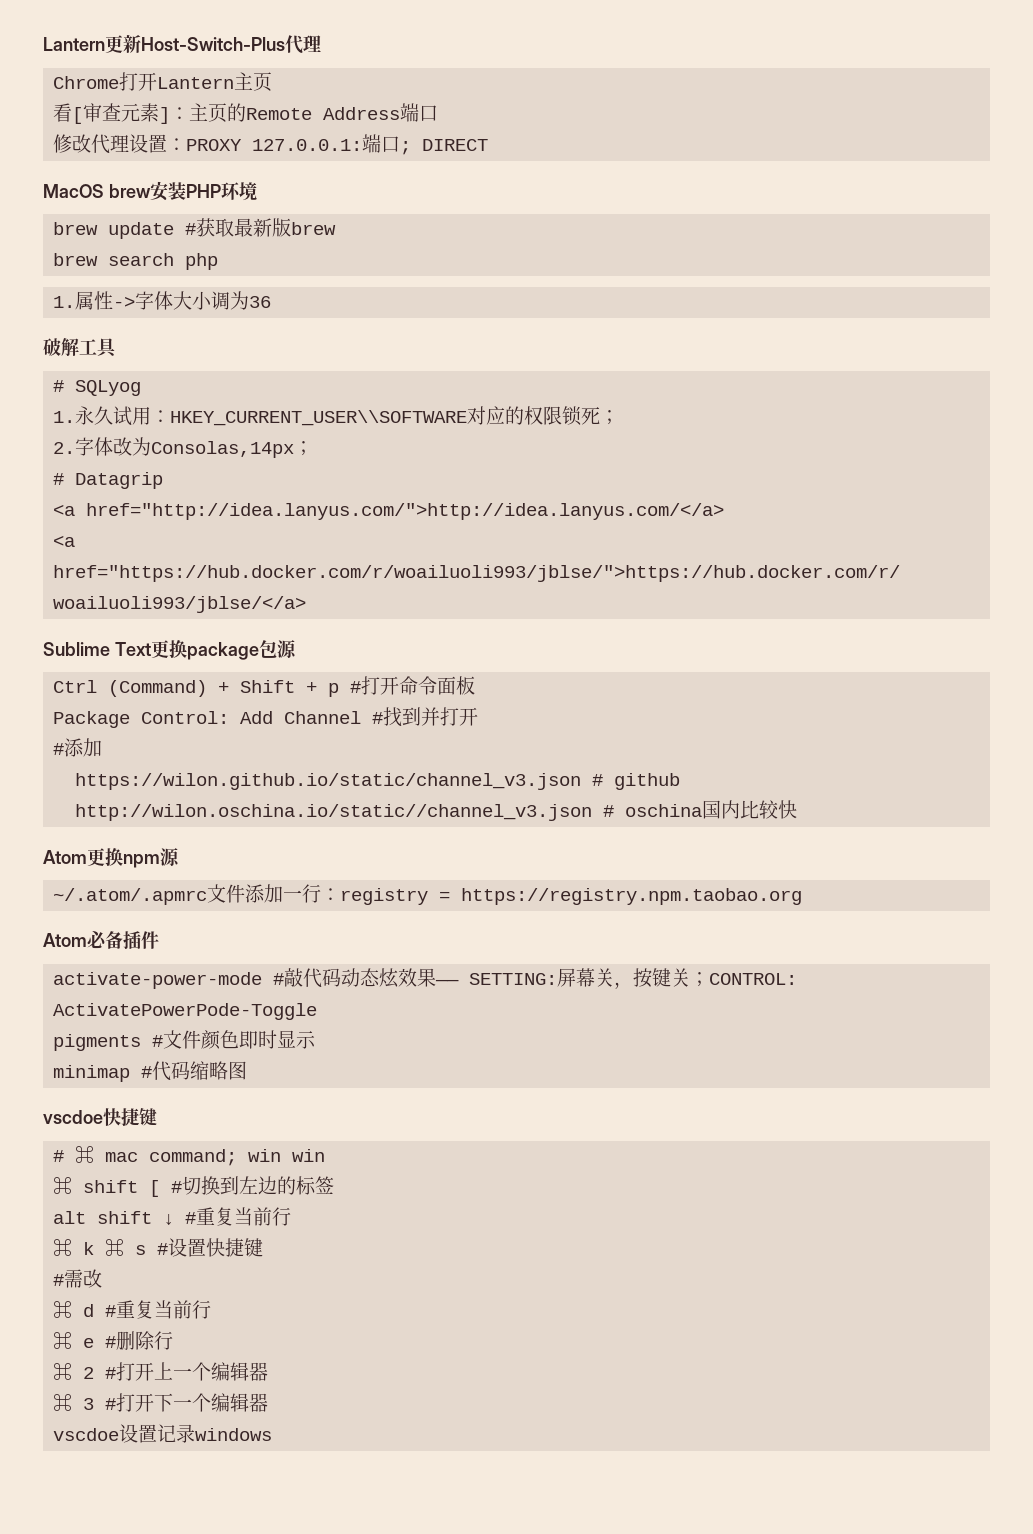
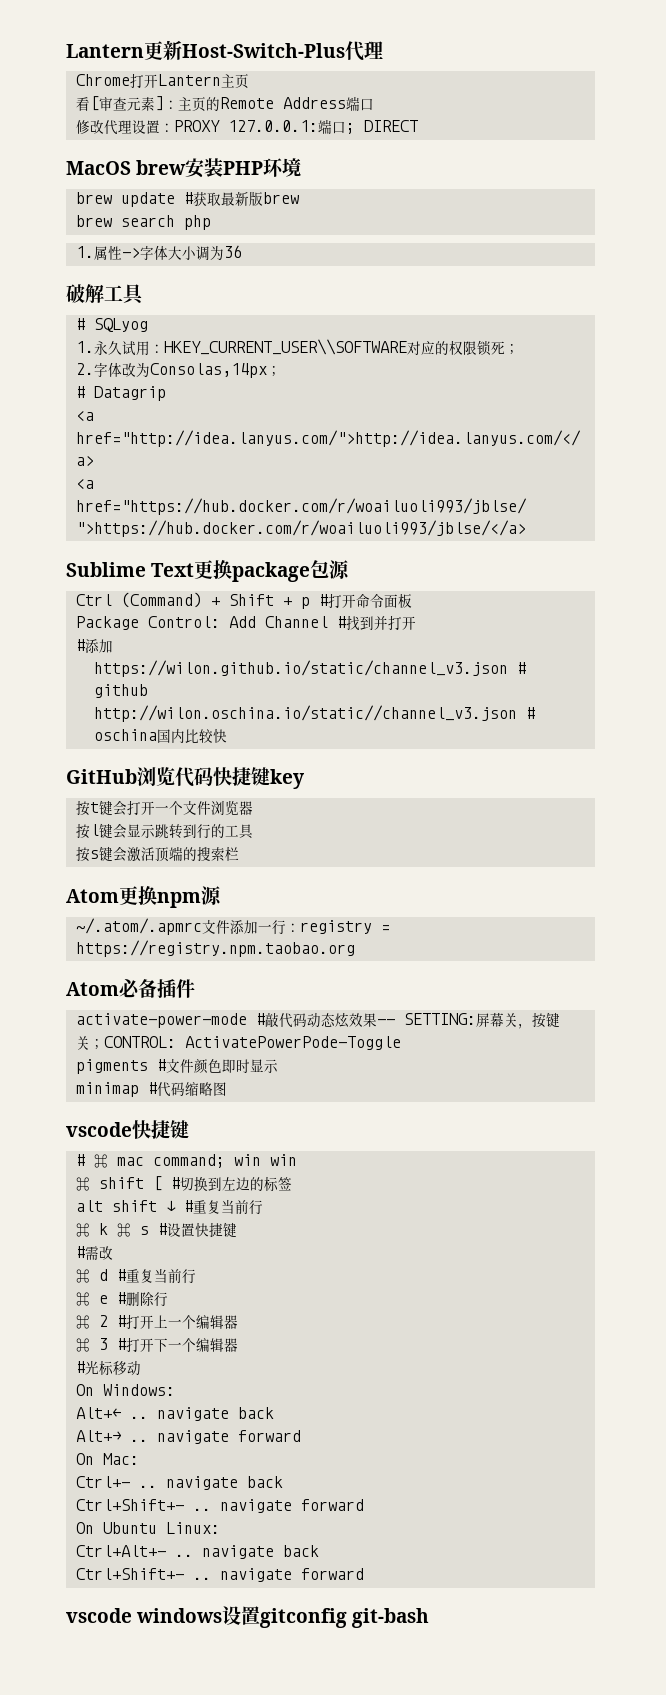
+ GitHub浏览代码快捷键key
+ 按t键会打开一个文件浏览器
+ 按l键会显示跳转到行的工具
+ 按s键会激活顶端的搜索栏
- vscdoe快捷键
+ vscode快捷键
- vscdoe设置记录windows
+ #光标移动
+ On Windows:
+ Alt+← .. navigate back
+ Alt+→ .. navigate forward
+ On Mac:
+ Ctrl+- .. navigate back
+ Ctrl+Shift+- .. navigate forward
+ On Ubuntu Linux:
+ Ctrl+Alt+- .. navigate back
+ Ctrl+Shift+- .. navigate forward
+ vscode windows设置gitconfig git-bash

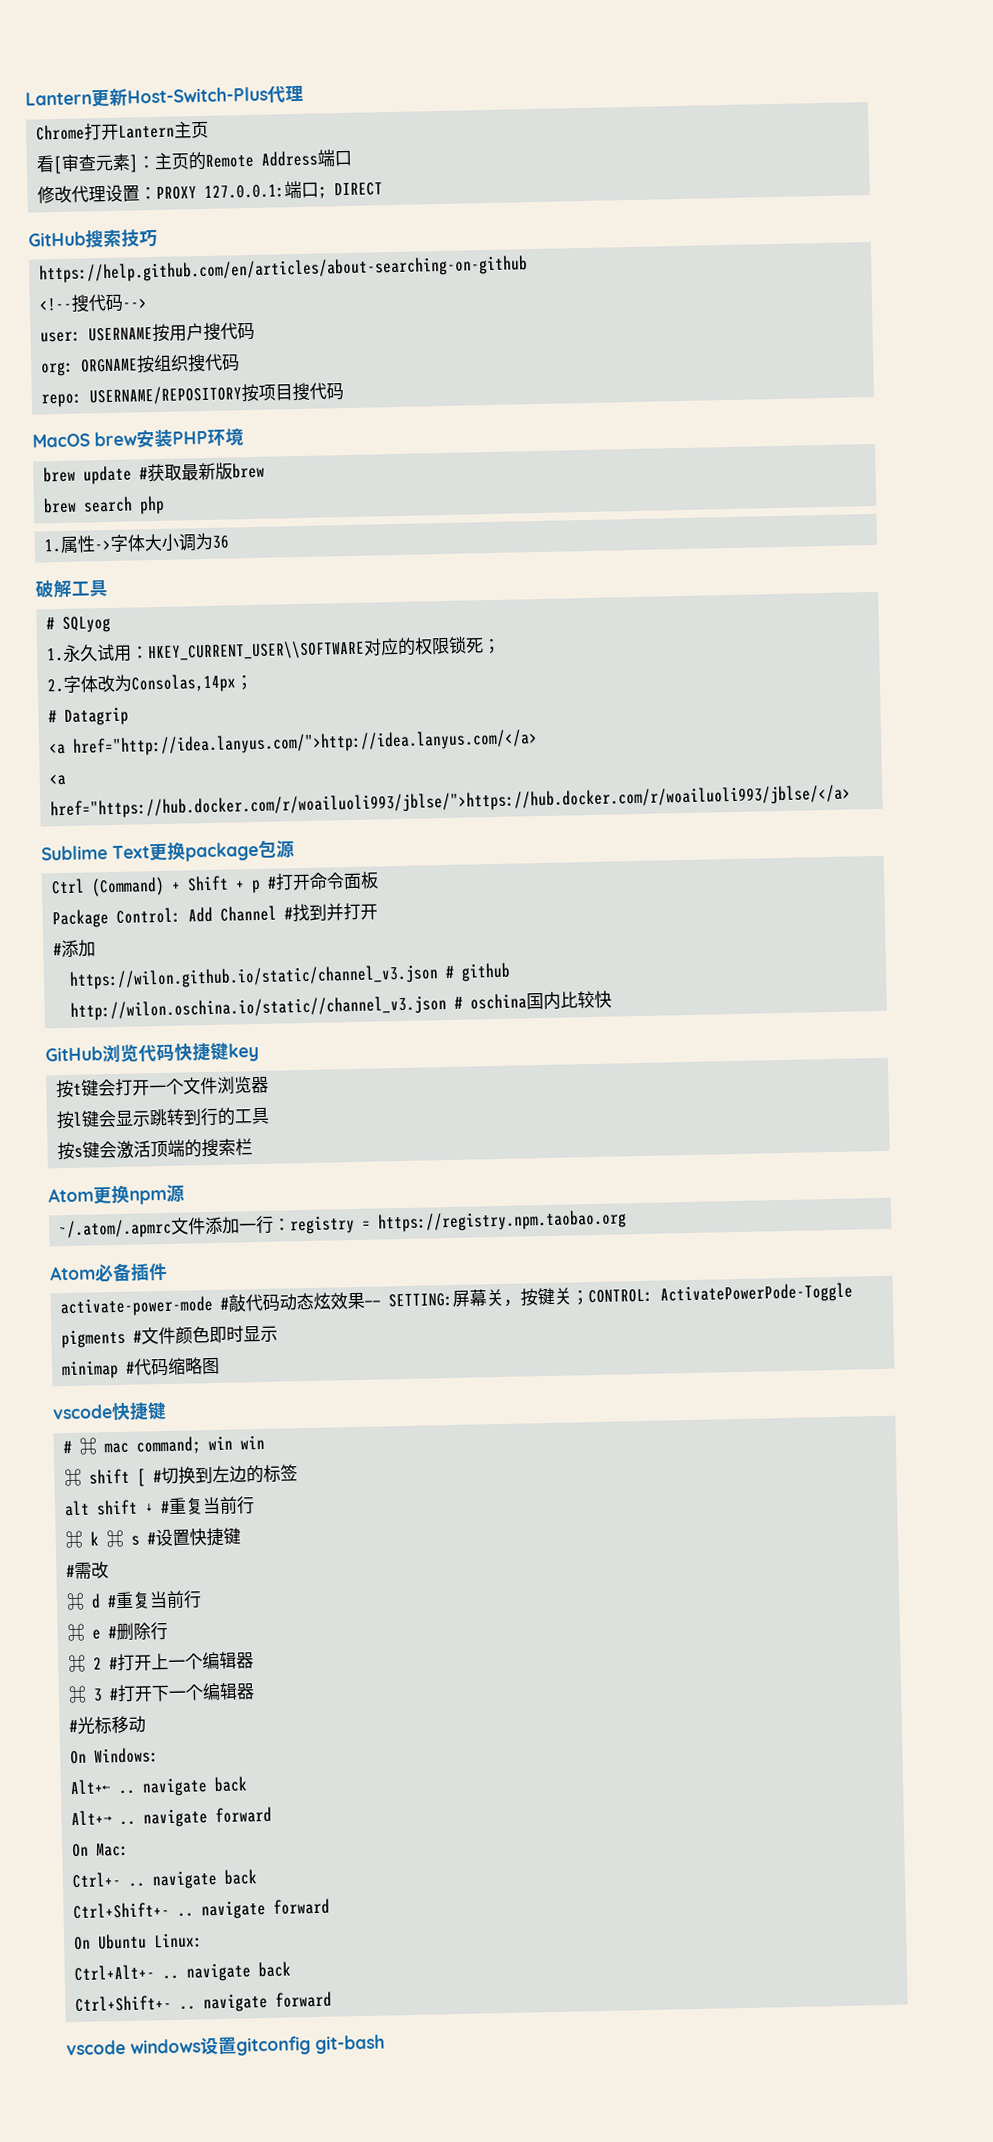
+ GitHub搜索技巧
+ https://help.github.com/en/articles/about-searching-on-github
+ <!--搜代码-->
+ user: USERNAME按用户搜代码
+ org: ORGNAME按组织搜代码
+ repo: USERNAME/REPOSITORY按项目搜代码

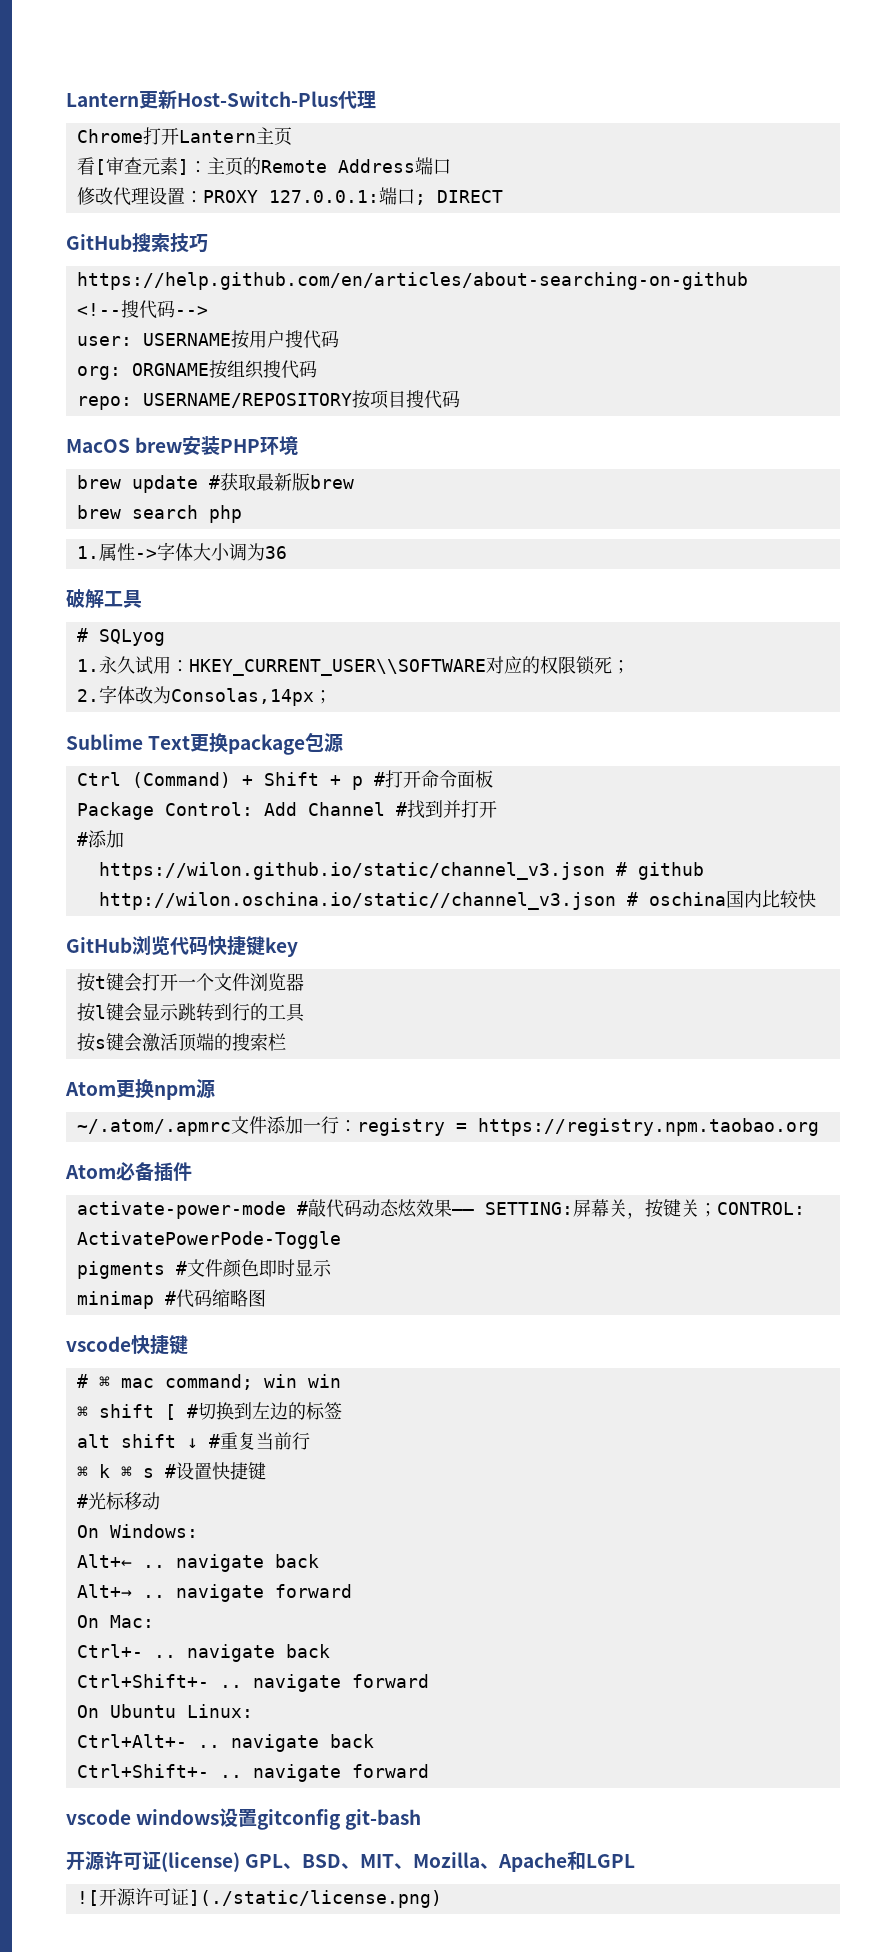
- # Datagrip
- <a href="http://idea.lanyus.com/">http://idea.lanyus.com/</a>
- <a href="https://hub.docker.com/r/woailuoli993/jblse/">https://hub.docker.com/r/woailuoli993/jblse/</a>
- #需改
- ⌘ d #重复当前行
- ⌘ e #删除行
- ⌘ 2 #打开上一个编辑器
- ⌘ 3 #打开下一个编辑器
+ 开源许可证(license) GPL、BSD、MIT、Mozilla、Apache和LGPL
+ ![开源许可证](./static/license.png)

